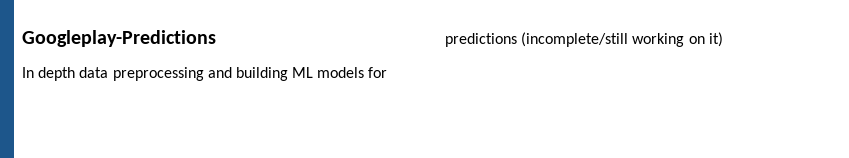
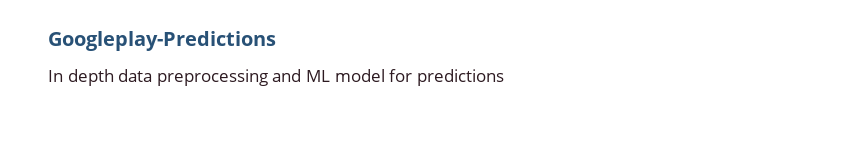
- In depth data preprocessing and building ML models for predictions (incomplete/still working on it)
+ In depth data preprocessing and ML model for predictions

